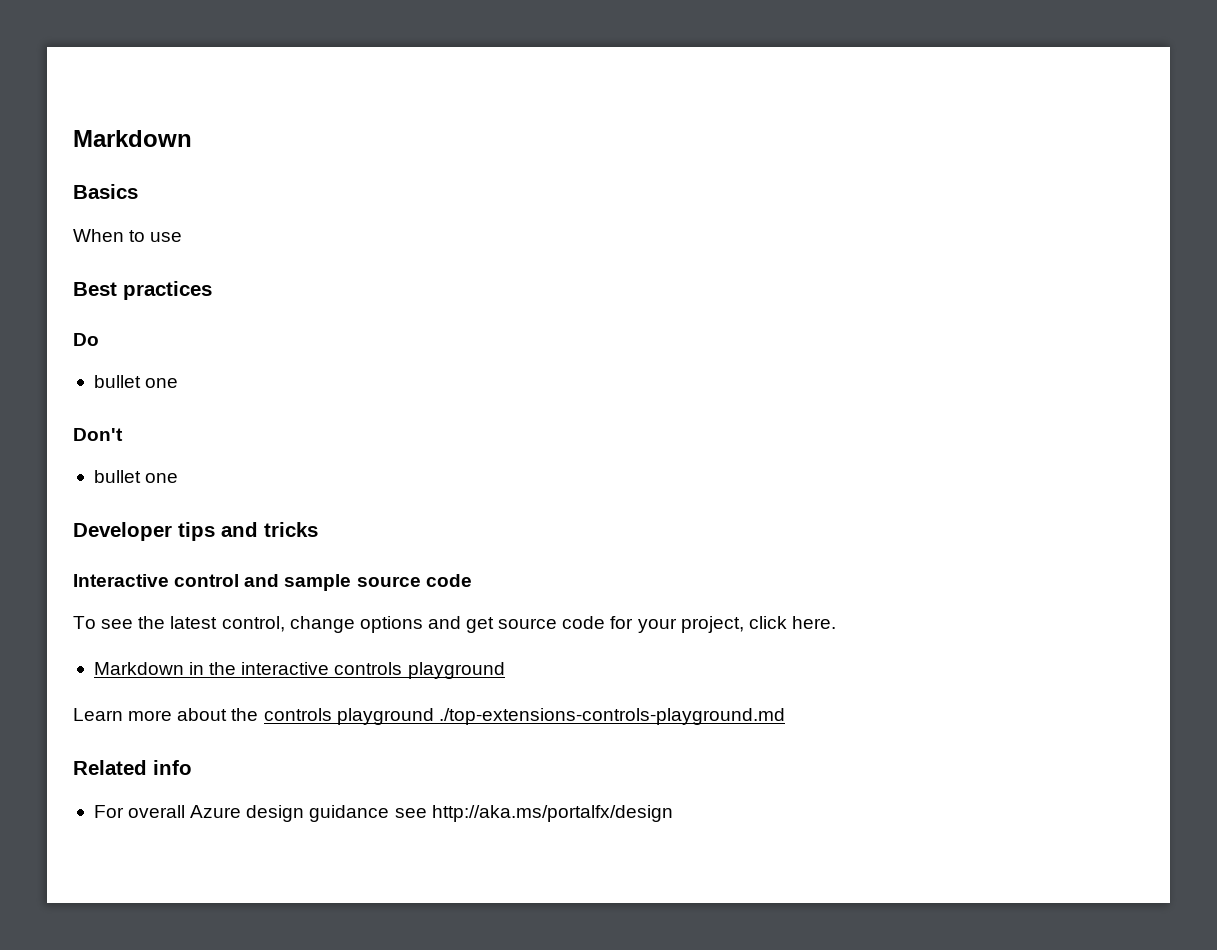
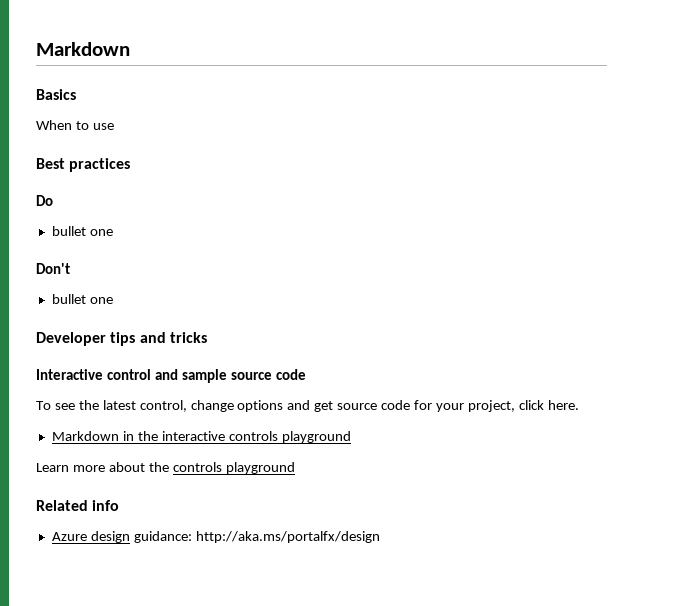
- Learn more about the controls playground ./top-extensions-controls-playground.md
+ Learn more about the controls playground
- For overall Azure design guidance see http://aka.ms/portalfx/design
+ Azure design guidance: http://aka.ms/portalfx/design

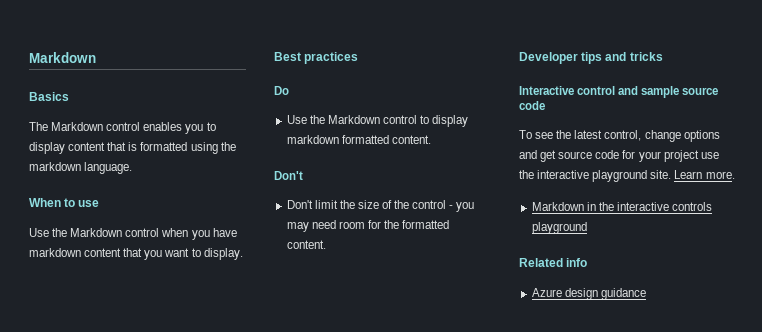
+ The Markdown control enables you to display content that is formatted using the markdown language.
  When to use
+ Use the Markdown control when you have markdown content that you want to display.
  Best practices
  Do
- bullet one
+ Use the Markdown control to display markdown formatted content.
  Don't
- bullet one
+ Don't limit the size of the control - you may need room for the formatted content.
- To see the latest control, change options and get source code for your project, click here.
+ To see the latest control, change options and get source code for your project use the interactive playground site. Learn more.
- Learn more about the controls playground
- Azure design guidance: http://aka.ms/portalfx/design
+ Azure design guidance

